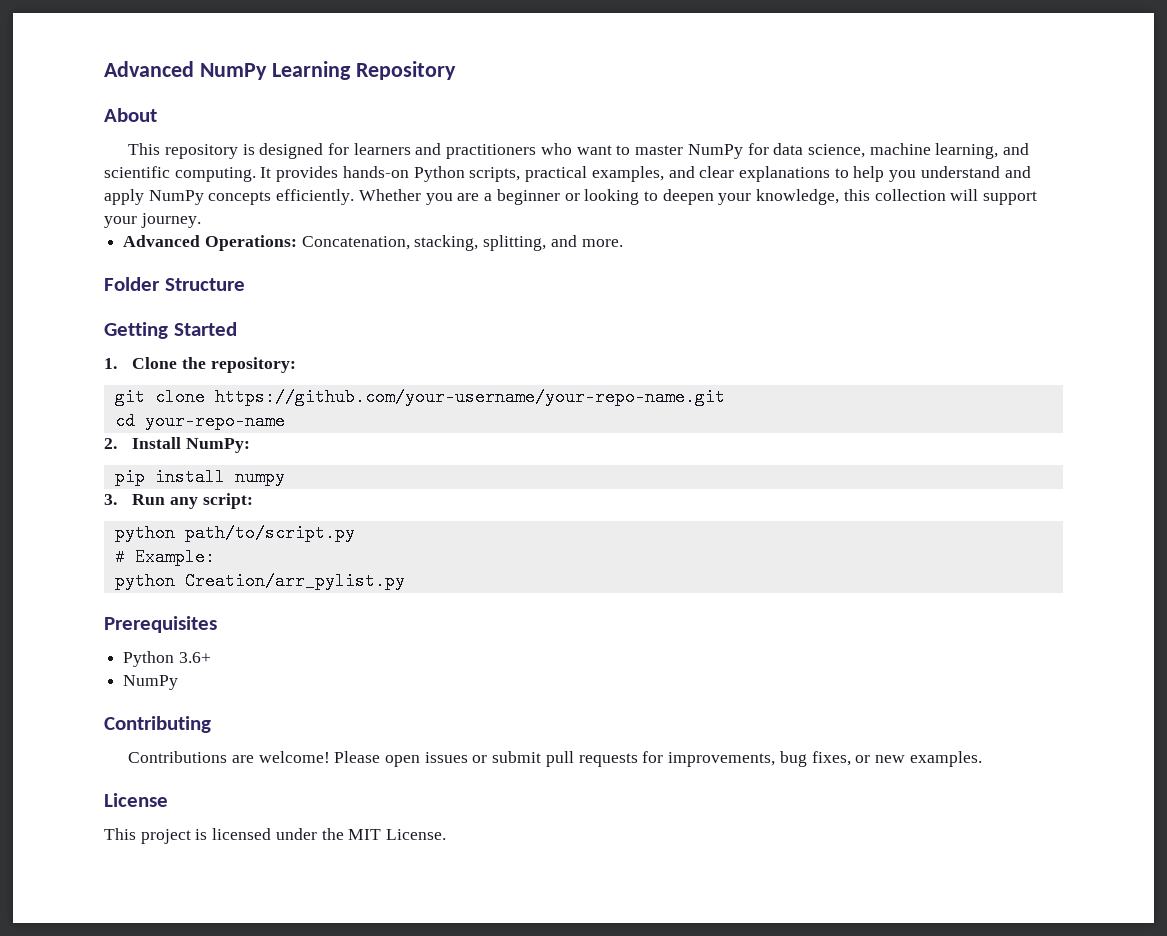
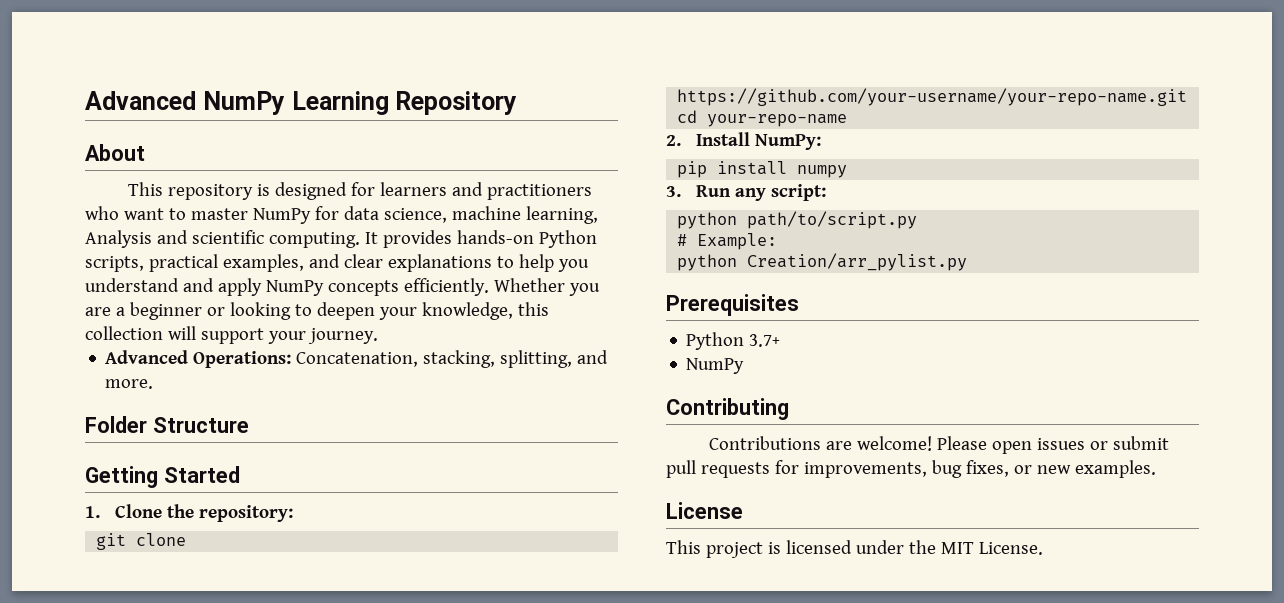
- This repository is designed for learners and practitioners who want to master NumPy for data science, machine learning, and scientific computing.
+ This repository is designed for learners and practitioners who want to master NumPy for data science, machine learning, Analysis and scientific computing.
- Python 3.6+
+ Python 3.7+

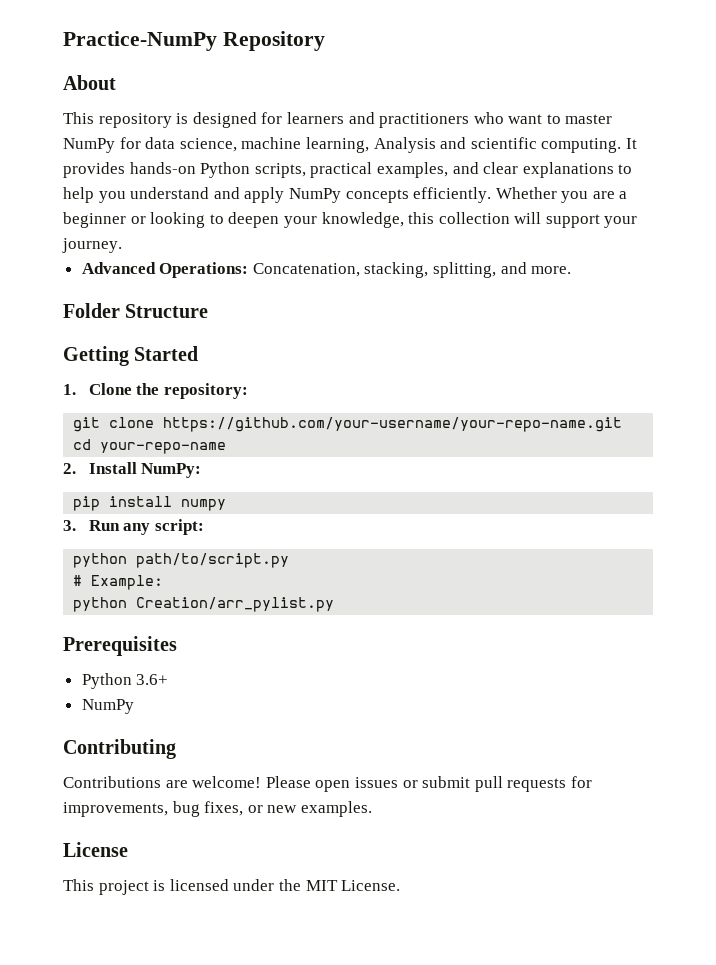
- Advanced NumPy Learning Repository
+ Practice-NumPy Repository
- Python 3.7+
+ Python 3.6+

